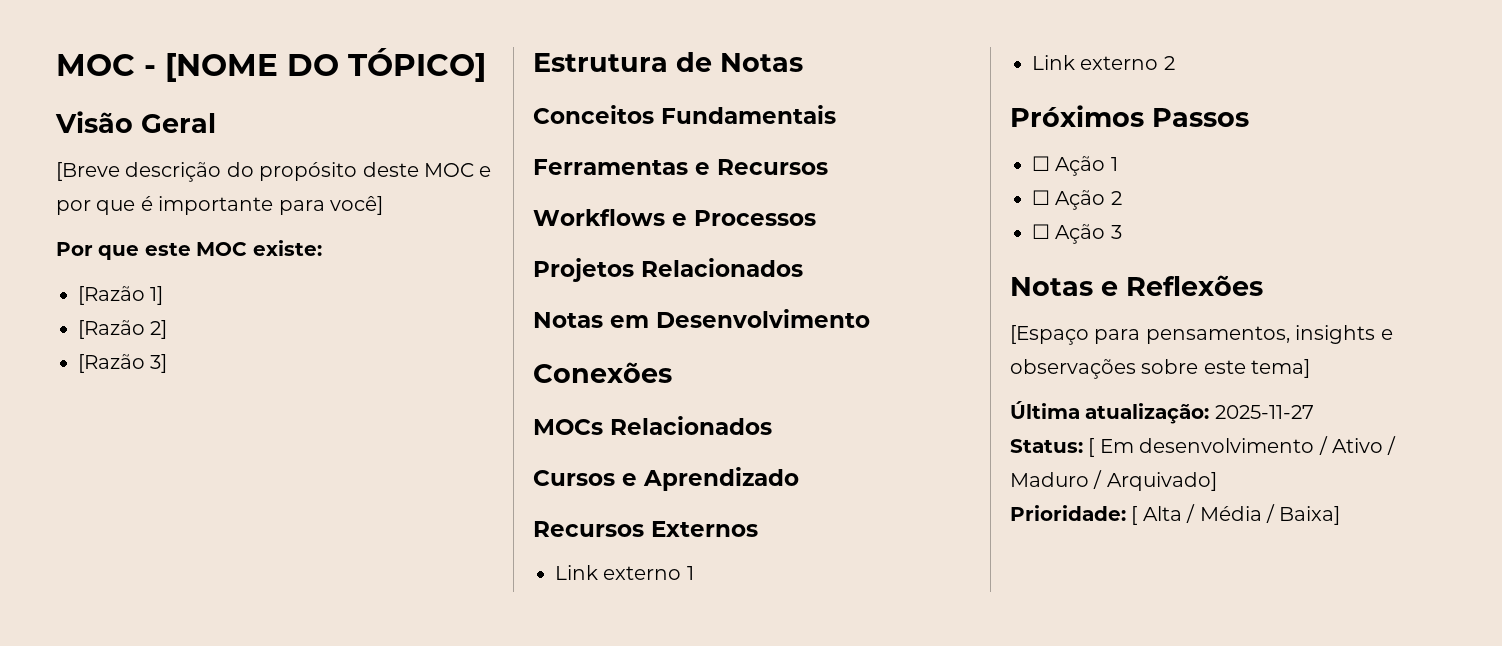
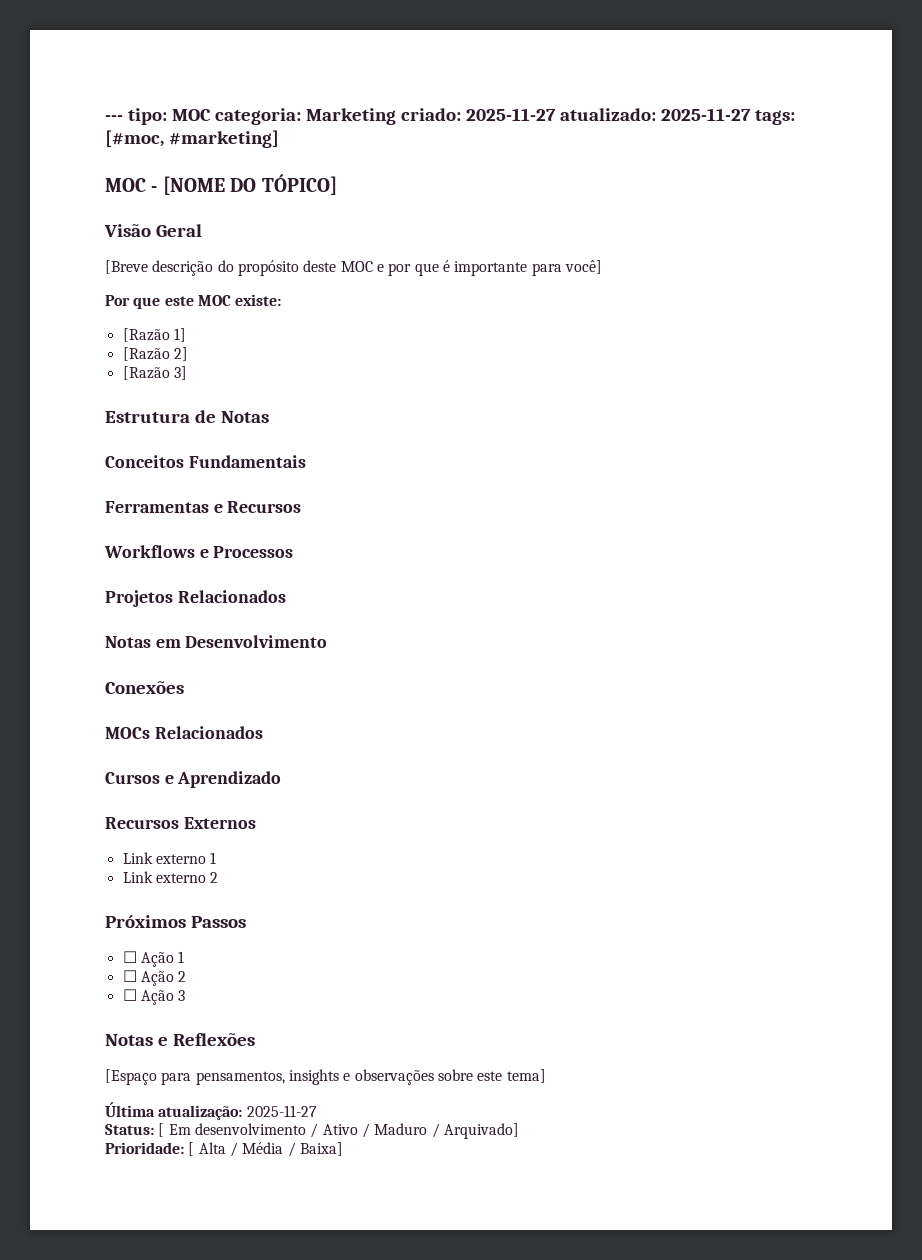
+ --- tipo: MOC categoria: Marketing criado: 2025-11-27 atualizado: 2025-11-27 tags: [#moc, #marketing]

